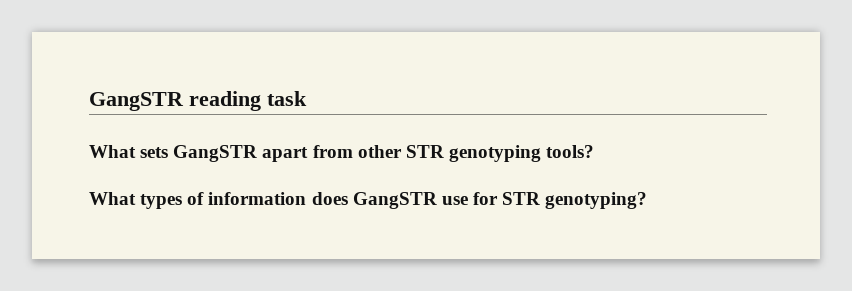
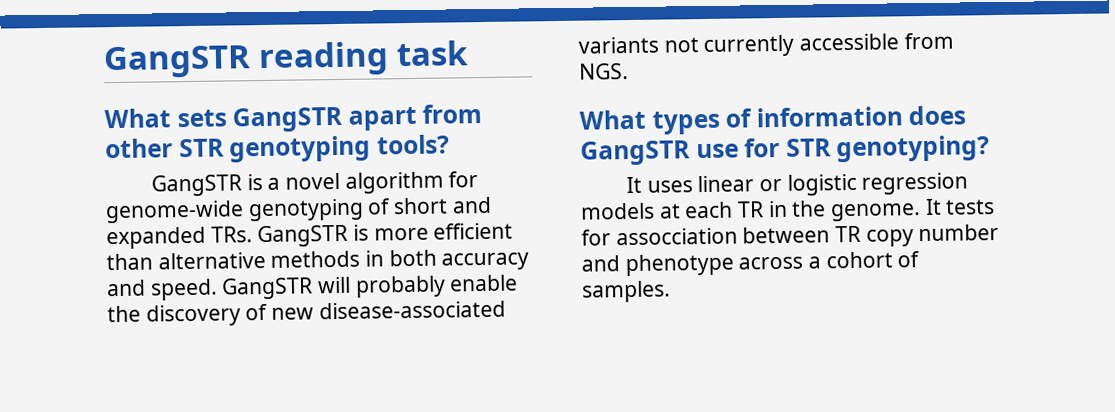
+ GangSTR is a novel algorithm for genome-wide genotyping of short and expanded TRs. GangSTR is more efficient than alternative methods in both accuracy and speed. GangSTR will probably enable the discovery of new disease-associated variants not currently accessible from NGS.
+ It uses linear or logistic regression models at each TR in the genome. It tests for assocciation between TR copy number and phenotype across a cohort of samples.

